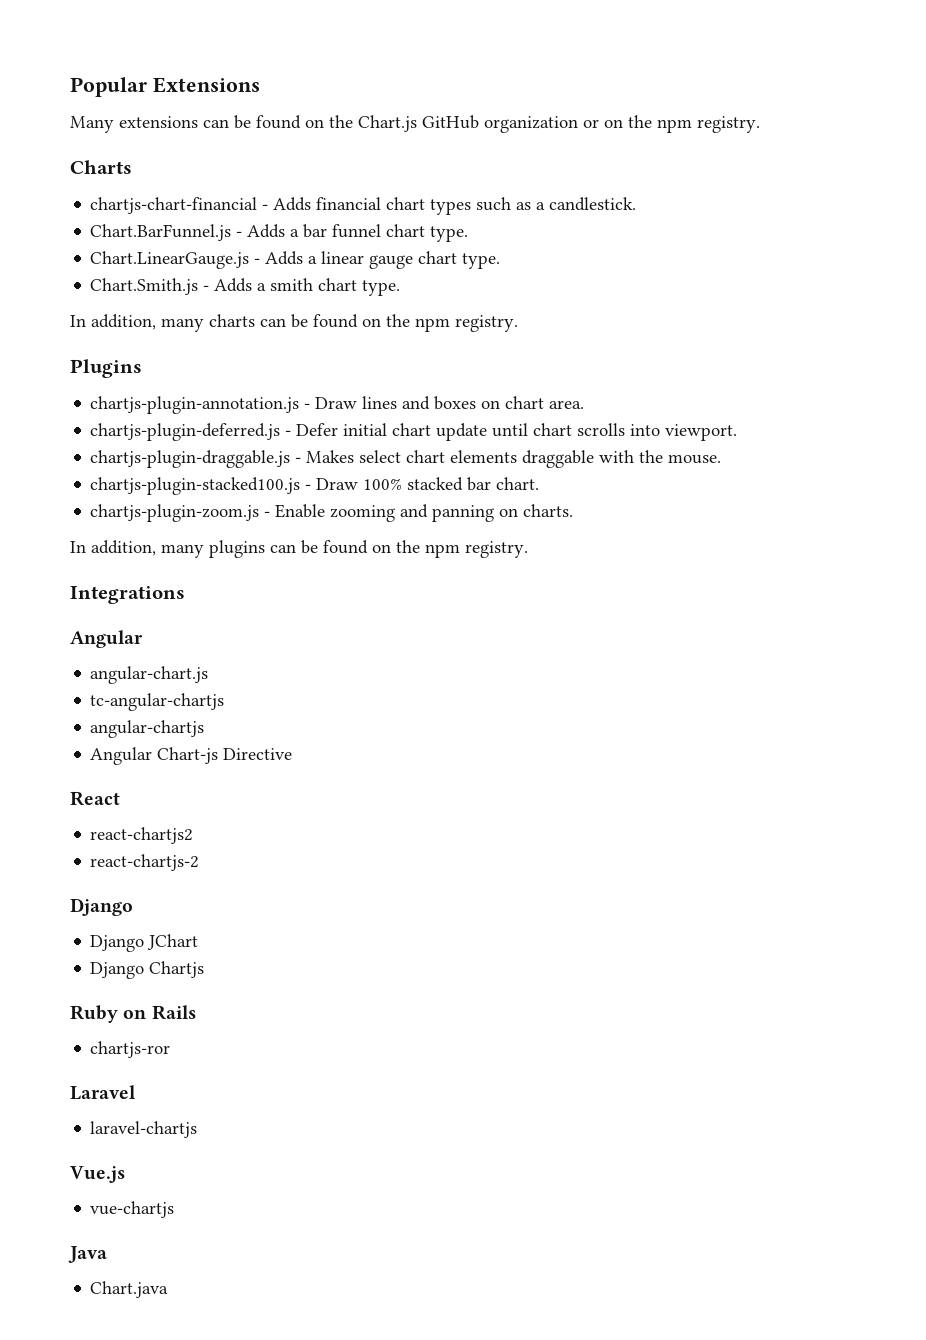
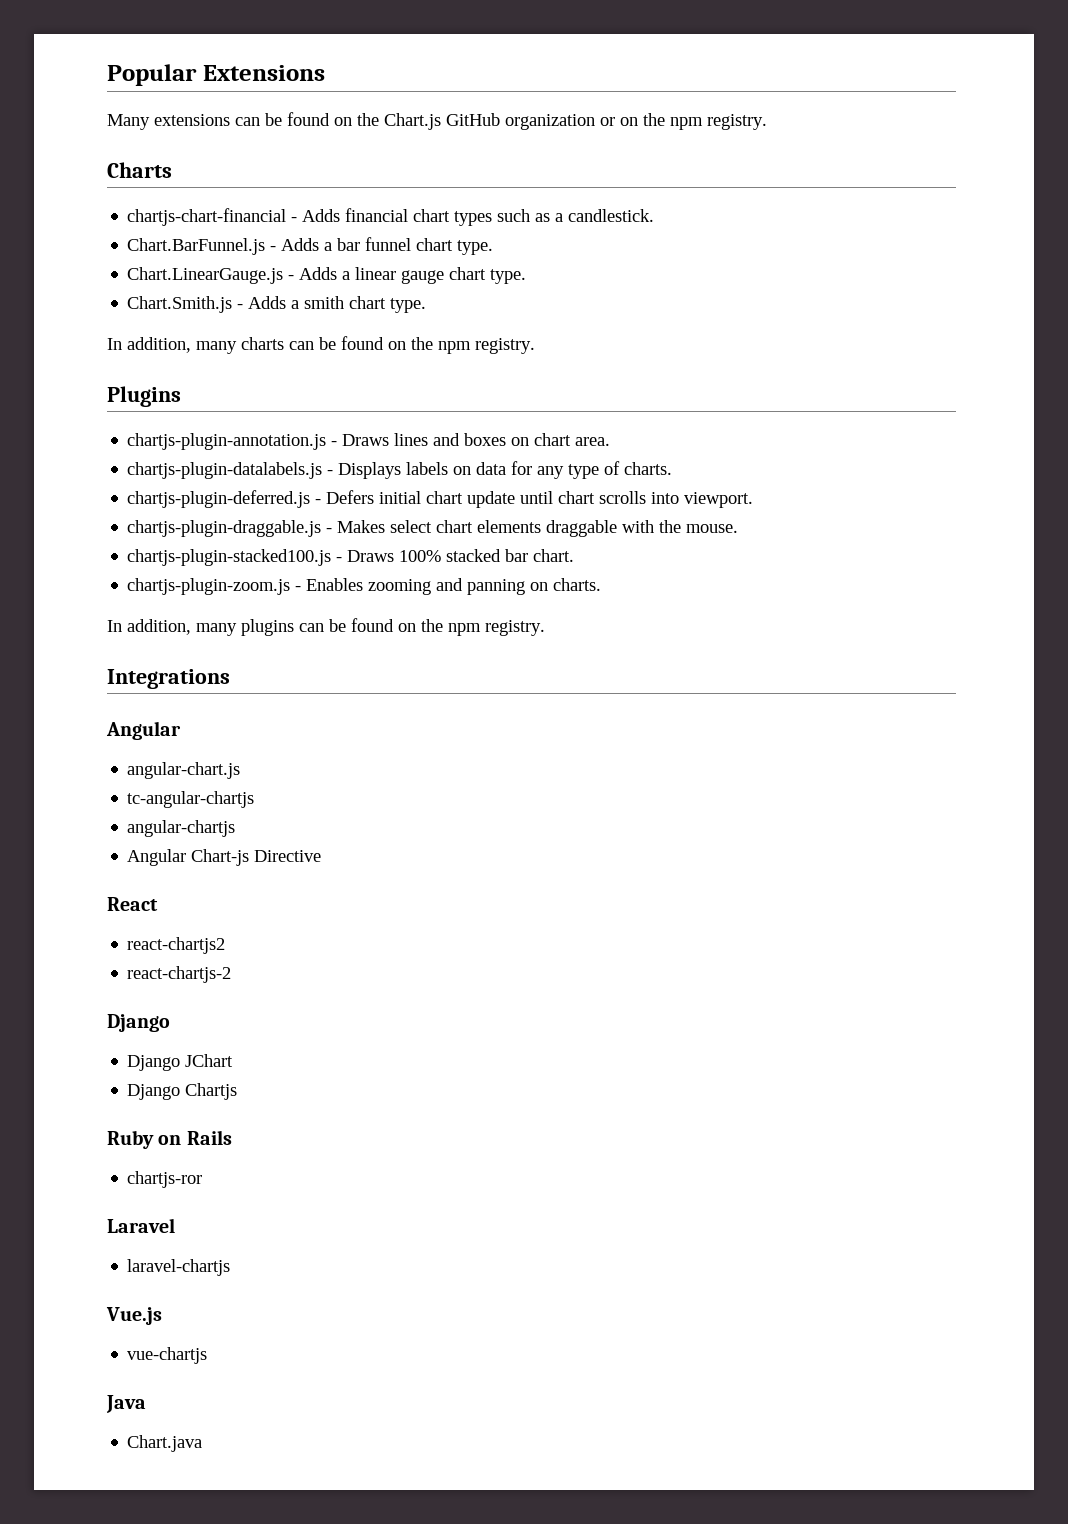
- chartjs-plugin-annotation.js - Draw lines and boxes on chart area.
+ chartjs-plugin-annotation.js - Draws lines and boxes on chart area.
+ chartjs-plugin-datalabels.js - Displays labels on data for any type of charts.
- chartjs-plugin-deferred.js - Defer initial chart update until chart scrolls into viewport.
+ chartjs-plugin-deferred.js - Defers initial chart update until chart scrolls into viewport.
- chartjs-plugin-stacked100.js - Draw 100% stacked bar chart.
+ chartjs-plugin-stacked100.js - Draws 100% stacked bar chart.
- chartjs-plugin-zoom.js - Enable zooming and panning on charts.
+ chartjs-plugin-zoom.js - Enables zooming and panning on charts.

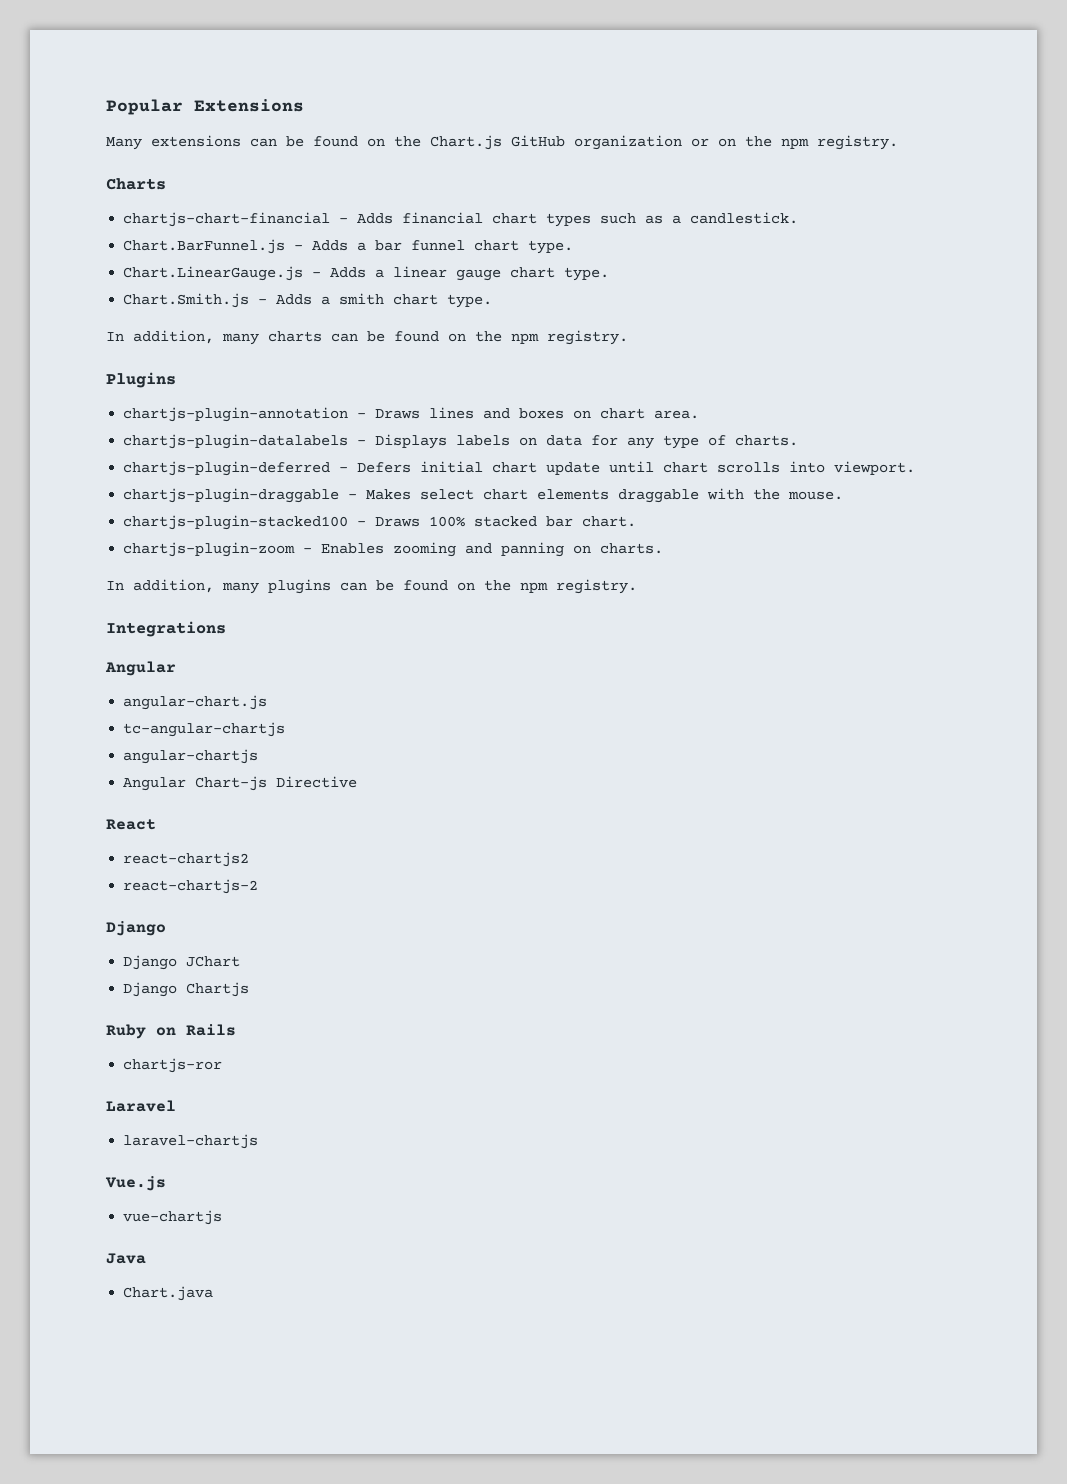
- chartjs-plugin-annotation.js - Draws lines and boxes on chart area.
+ chartjs-plugin-annotation - Draws lines and boxes on chart area.
- chartjs-plugin-datalabels.js - Displays labels on data for any type of charts.
+ chartjs-plugin-datalabels - Displays labels on data for any type of charts.
- chartjs-plugin-deferred.js - Defers initial chart update until chart scrolls into viewport.
+ chartjs-plugin-deferred - Defers initial chart update until chart scrolls into viewport.
- chartjs-plugin-draggable.js - Makes select chart elements draggable with the mouse.
+ chartjs-plugin-draggable - Makes select chart elements draggable with the mouse.
- chartjs-plugin-stacked100.js - Draws 100% stacked bar chart.
+ chartjs-plugin-stacked100 - Draws 100% stacked bar chart.
- chartjs-plugin-zoom.js - Enables zooming and panning on charts.
+ chartjs-plugin-zoom - Enables zooming and panning on charts.

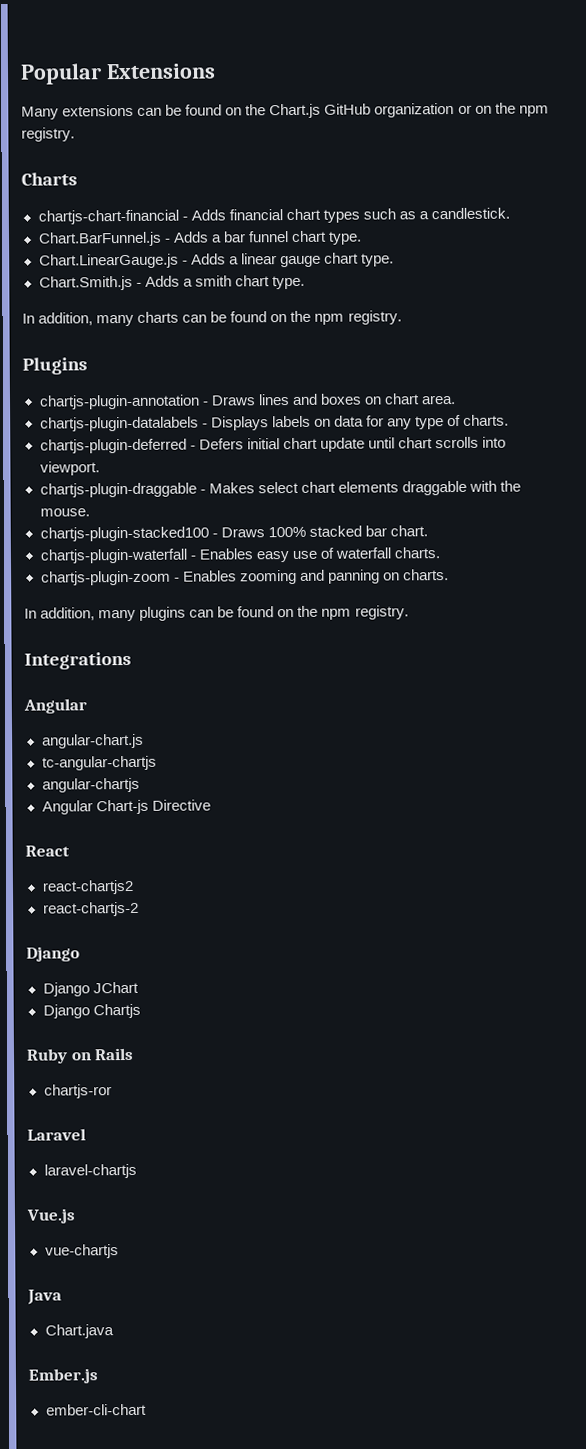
+ chartjs-plugin-waterfall - Enables easy use of waterfall charts.
+ Ember.js
+ ember-cli-chart

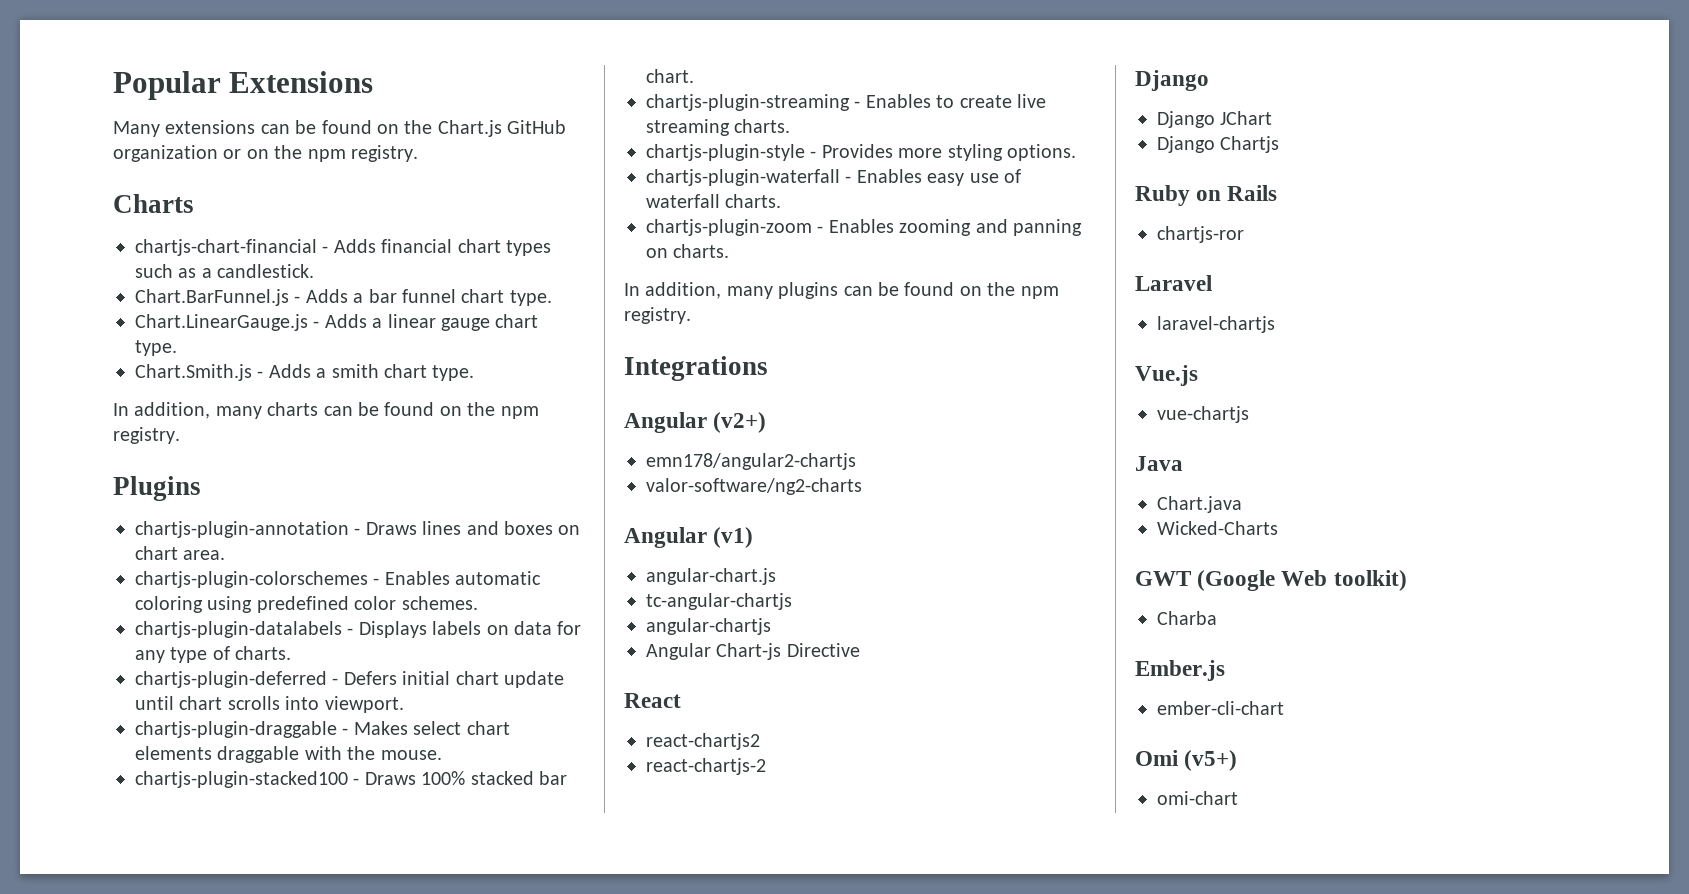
+ chartjs-plugin-colorschemes - Enables automatic coloring using predefined color schemes.
+ chartjs-plugin-streaming - Enables to create live streaming charts.
+ chartjs-plugin-style - Provides more styling options.
  Integrations
- Angular
+ Angular (v2+)
+ emn178/angular2-chartjs
+ valor-software/ng2-charts
+ Angular (v1)
+ Wicked-Charts
+ GWT (Google Web toolkit)
+ Charba
+ Omi (v5+)
+ omi-chart

